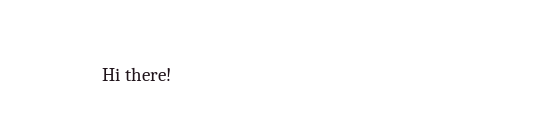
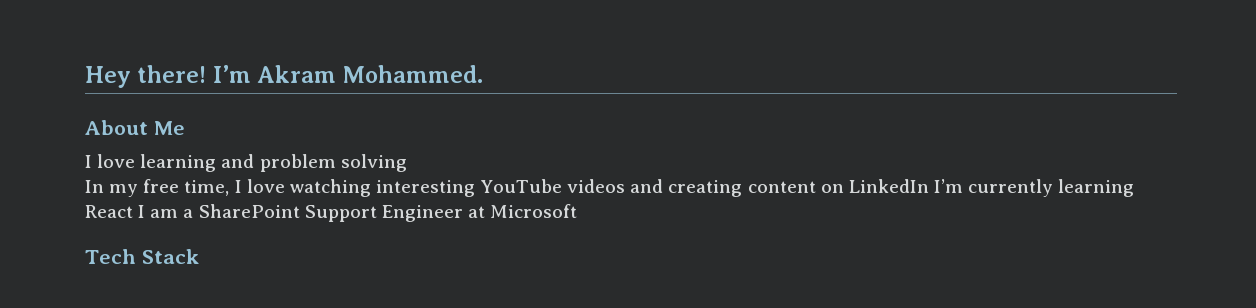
- Hi there!
+ Hey there! I’m Akram Mohammed.
+ About Me
+ I love learning and problem solving
+ In my free time, I love watching interesting YouTube videos and creating content on LinkedIn I’m currently learning React I am a SharePoint Support Engineer at Microsoft
+ Tech Stack

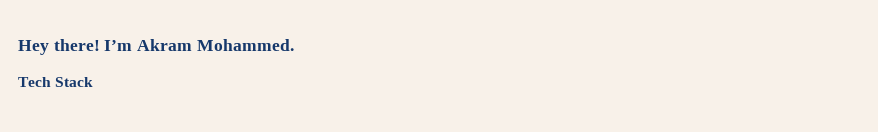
- About Me
- I love learning and problem solving
- In my free time, I love watching interesting YouTube videos and creating content on LinkedIn I’m currently learning React I am a SharePoint Support Engineer at Microsoft

